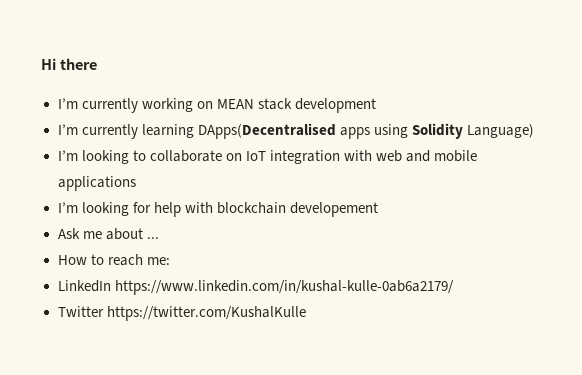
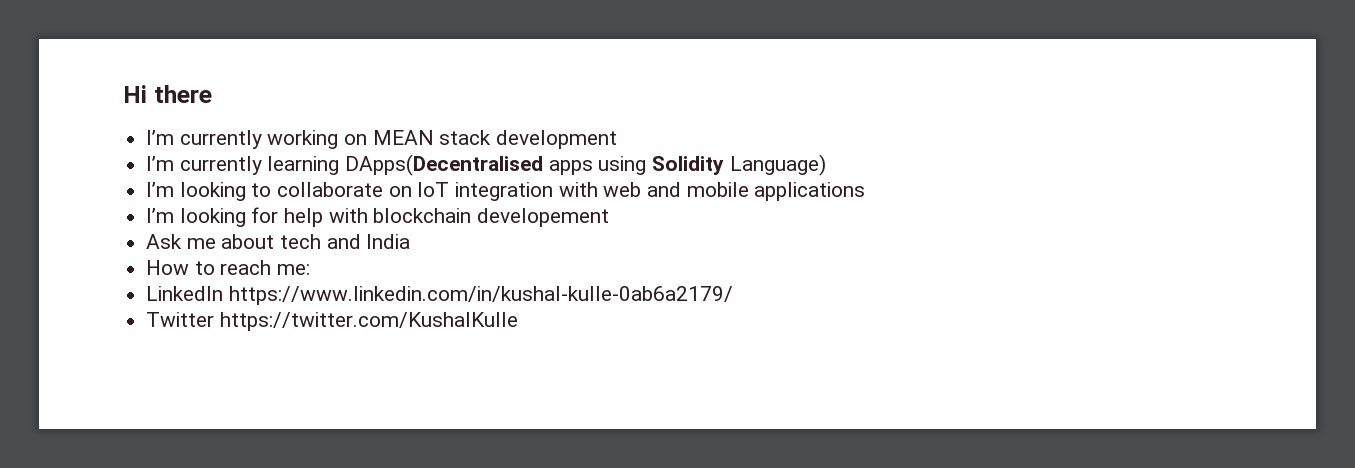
- Ask me about ...
+ Ask me about tech and India

